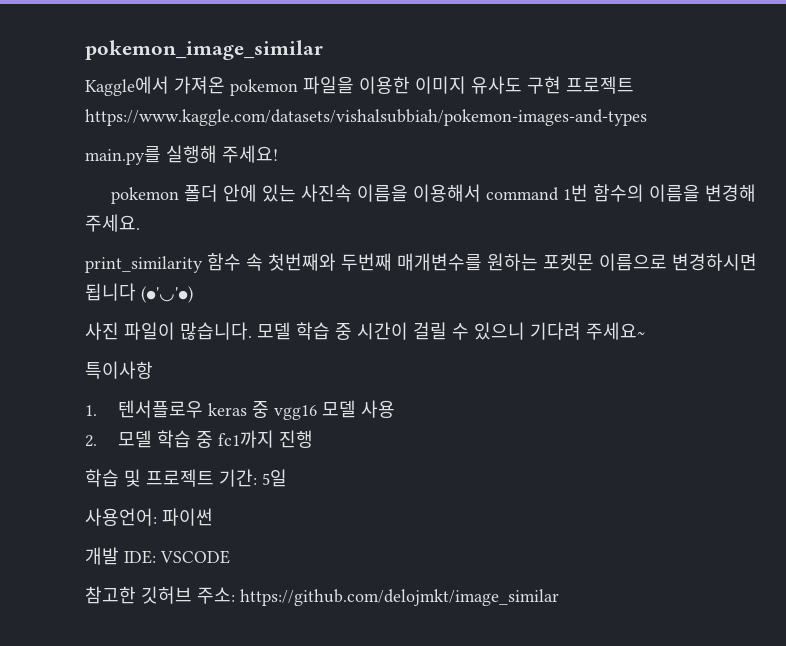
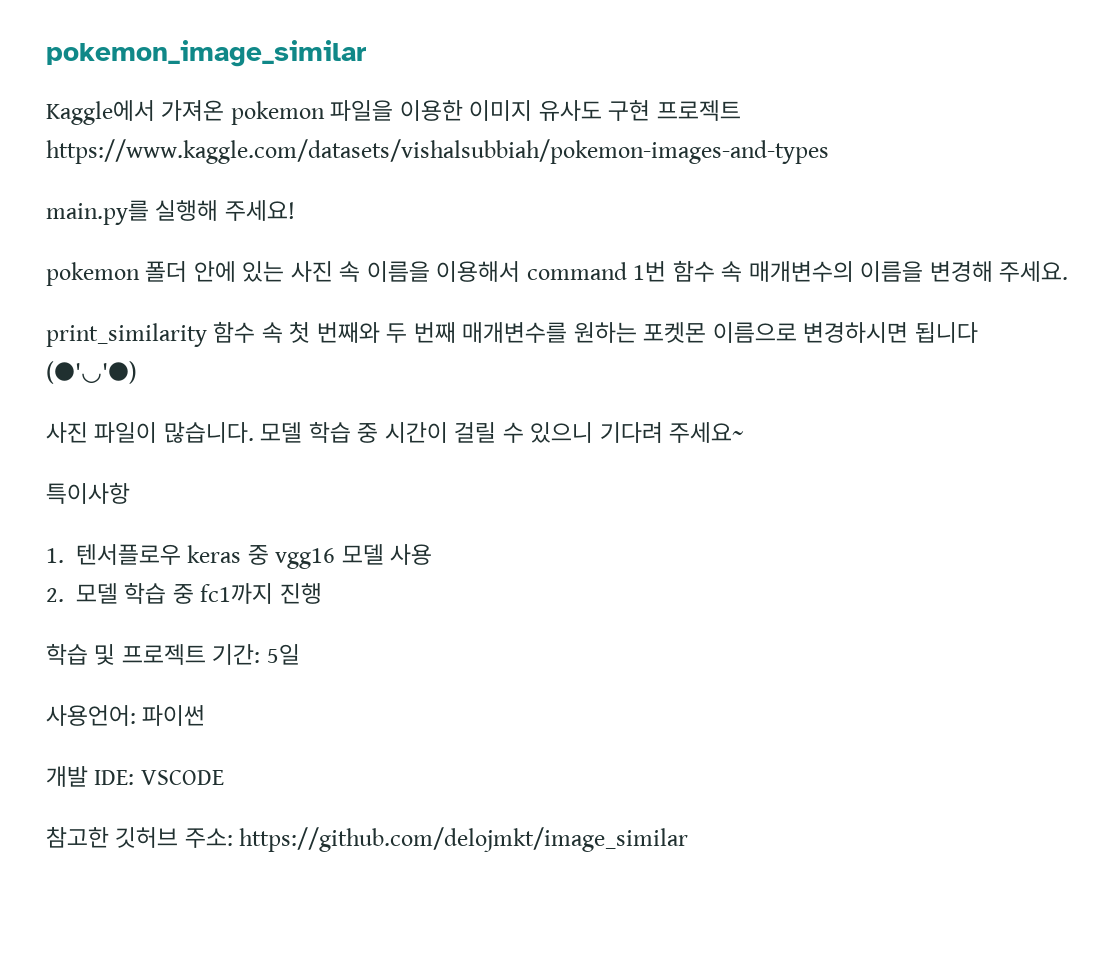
- pokemon 폴더 안에 있는 사진속 이름을 이용해서 command 1번 함수의 이름을 변경해 주세요.
+ pokemon 폴더 안에 있는 사진 속 이름을 이용해서 command 1번 함수 속 매개변수의 이름을 변경해 주세요.
- print_similarity 함수 속 첫번째와 두번째 매개변수를 원하는 포켓몬 이름으로 변경하시면 됩니다 (●'◡'●)
+ print_similarity 함수 속 첫 번째와 두 번째 매개변수를 원하는 포켓몬 이름으로 변경하시면 됩니다 (●'◡'●)

